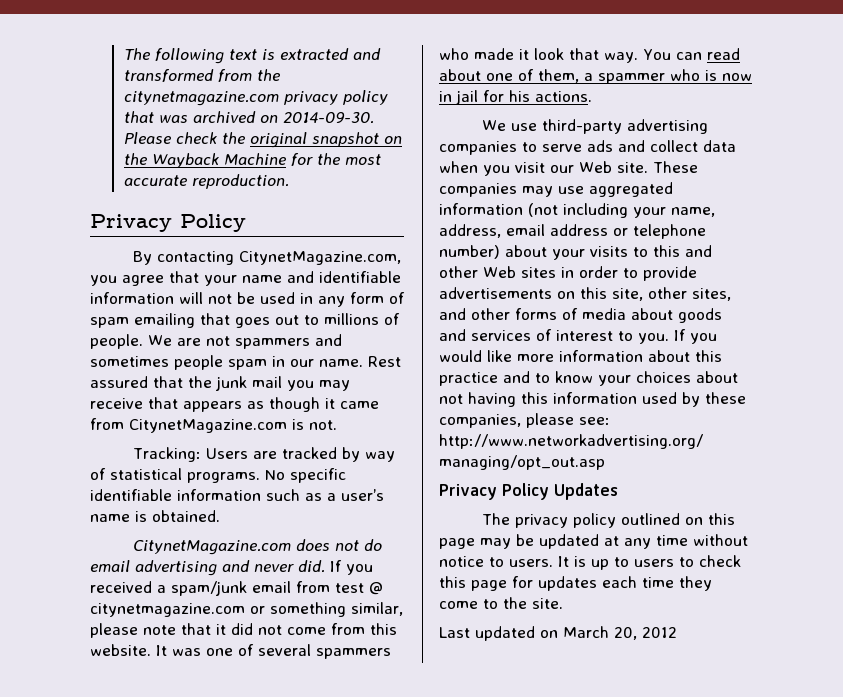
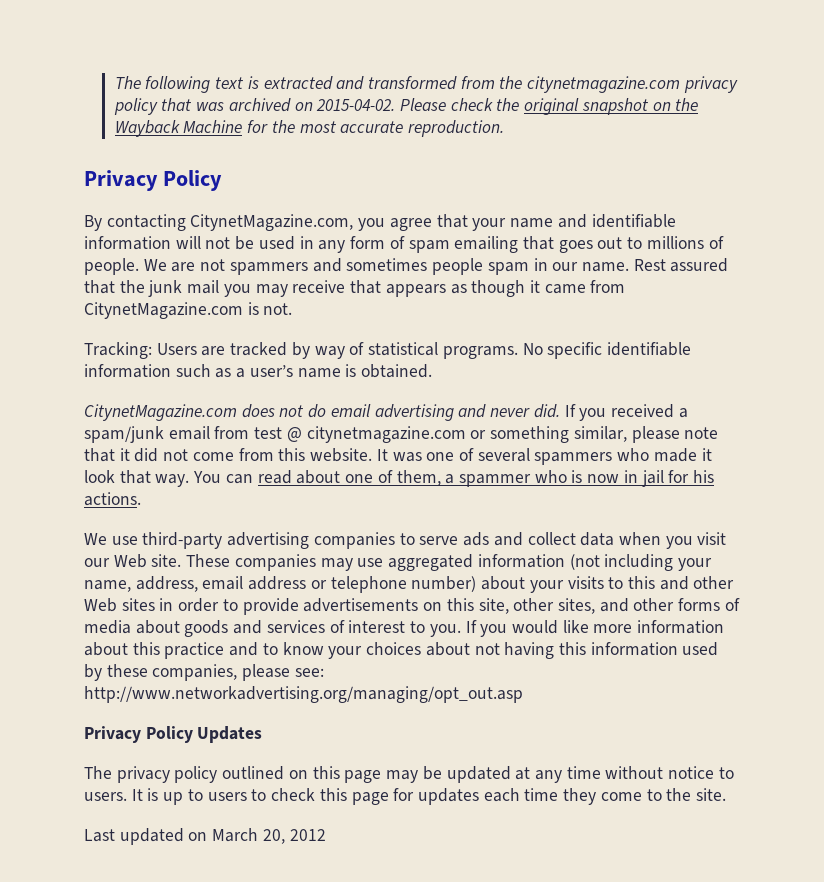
- The following text is extracted and transformed from the citynetmagazine.com privacy policy that was archived on 2014-09-30.
+ The following text is extracted and transformed from the citynetmagazine.com privacy policy that was archived on 2015-04-02.

